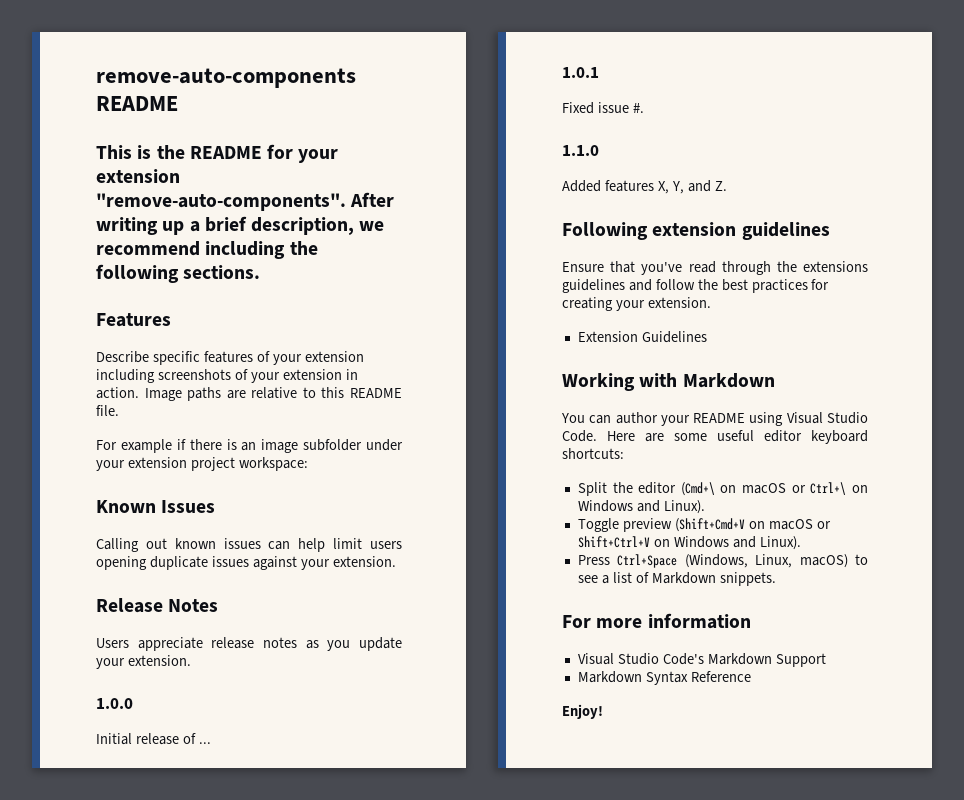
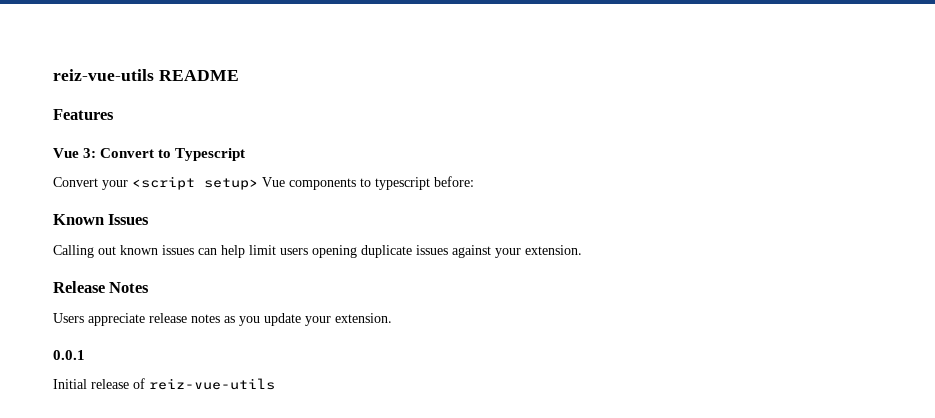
- remove-auto-components README
+ reiz-vue-utils README
- This is the README for your extension "remove-auto-components". After writing up a brief description, we recommend including the following sections.
  Features
- Describe specific features of your extension including screenshots of your extension in action. Image paths are relative to this README file.
- For example if there is an image subfolder under your extension project workspace:
+ Vue 3: Convert to Typescript
+ Convert your <script setup> Vue components to typescript before:
- 1.0.0
+ 0.0.1
- Initial release of ...
- 1.0.1
- Fixed issue #.
- 1.1.0
- Added features X, Y, and Z.
- Following extension guidelines
- Ensure that you've read through the extensions guidelines and follow the best practices for creating your extension.
- Extension Guidelines
- Working with Markdown
- You can author your README using Visual Studio Code. Here are some useful editor keyboard shortcuts:
- Split the editor (Cmd+\ on macOS or Ctrl+\ on Windows and Linux).
- Toggle preview (Shift+Cmd+V on macOS or Shift+Ctrl+V on Windows and Linux).
- Press Ctrl+Space (Windows, Linux, macOS) to see a list of Markdown snippets.
- For more information
- Visual Studio Code's Markdown Support
- Markdown Syntax Reference
- Enjoy!
+ Initial release of reiz-vue-utils

